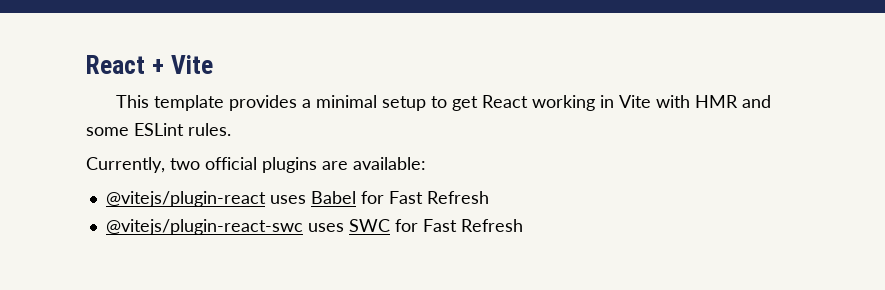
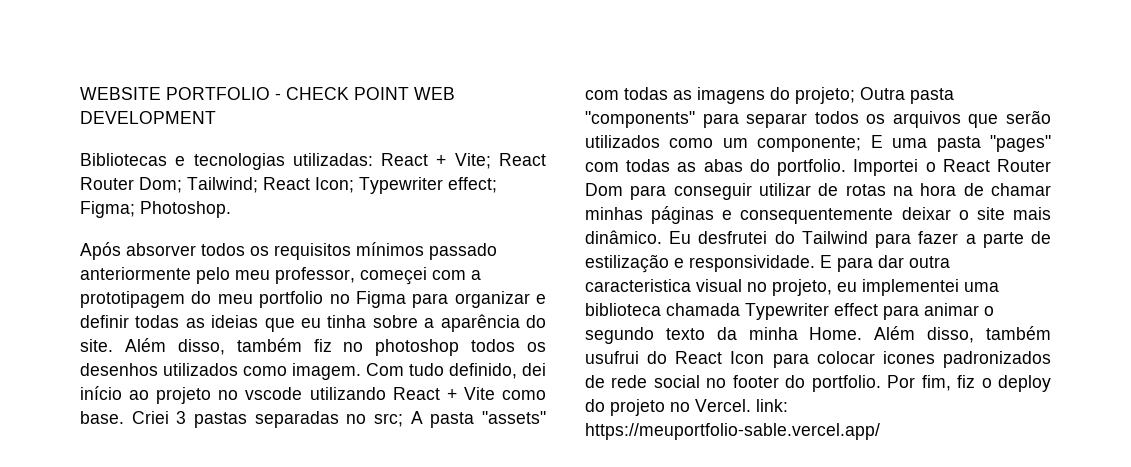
- React + Vite
- This template provides a minimal setup to get React working in Vite with HMR and some ESLint rules.
- Currently, two official plugins are available:
- @vitejs/plugin-react uses Babel for Fast Refresh
- @vitejs/plugin-react-swc uses SWC for Fast Refresh
+ WEBSITE PORTFOLIO - CHECK POINT WEB DEVELOPMENT
+ Bibliotecas e tecnologias utilizadas: React + Vite; React Router Dom; Tailwind; React Icon; Typewriter effect; Figma; Photoshop.
+ Após absorver todos os requisitos mínimos passado anteriormente pelo meu professor, começei com a prototipagem do meu portfolio no Figma para organizar e definir todas as ideias que eu tinha sobre a aparência do site. Além disso, também fiz no photoshop todos os desenhos utilizados como imagem. Com tudo definido, dei início ao projeto no vscode utilizando React + Vite como base. Criei 3 pastas separadas no src; A pasta "assets" com todas as imagens do projeto; Outra pasta "components" para separar todos os arquivos que serão utilizados como um componente; E uma pasta "pages" com todas as abas do portfolio. Importei o React Router Dom para conseguir utilizar de rotas na hora de chamar minhas páginas e consequentemente deixar o site mais dinâmico. Eu desfrutei do Tailwind para fazer a parte de estilização e responsividade. E para dar outra caracteristica visual no projeto, eu implementei uma biblioteca chamada Typewriter effect para animar o segundo texto da minha Home. Além disso, também usufrui do React Icon para colocar icones padronizados de rede social no footer do portfolio. Por fim, fiz o deploy do projeto no Vercel. link: https://meuportfolio-sable.vercel.app/

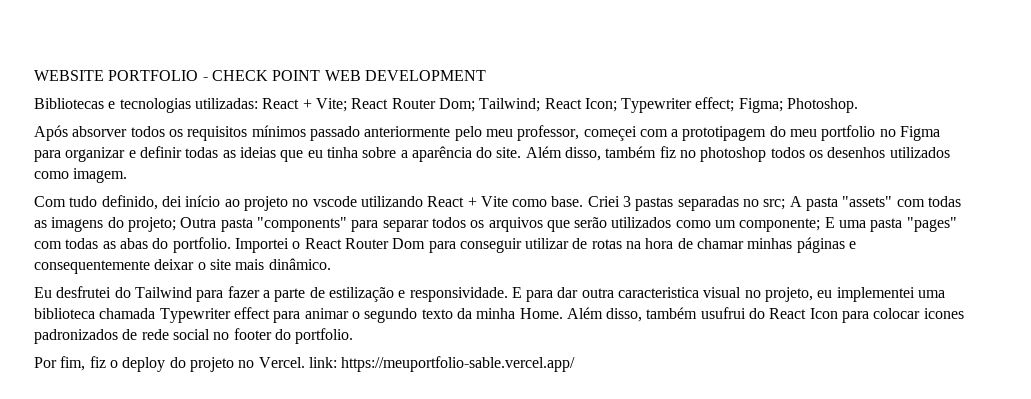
- Além disso, também fiz no photoshop todos os desenhos utilizados como imagem. Com tudo definido, dei início ao projeto no vscode utilizando React + Vite como base.
+ Além disso, também fiz no photoshop todos os desenhos utilizados como imagem.
+ Com tudo definido, dei início ao projeto no vscode utilizando React + Vite como base.
- Importei o React Router Dom para conseguir utilizar de rotas na hora de chamar minhas páginas e consequentemente deixar o site mais dinâmico. Eu desfrutei do Tailwind para fazer a parte de estilização e responsividade.
+ Importei o React Router Dom para conseguir utilizar de rotas na hora de chamar minhas páginas e consequentemente deixar o site mais dinâmico.
+ Eu desfrutei do Tailwind para fazer a parte de estilização e responsividade.
- Além disso, também usufrui do React Icon para colocar icones padronizados de rede social no footer do portfolio. Por fim, fiz o deploy do projeto no Vercel. link: https://meuportfolio-sable.vercel.app/
+ Além disso, também usufrui do React Icon para colocar icones padronizados de rede social no footer do portfolio.
+ Por fim, fiz o deploy do projeto no Vercel. link: https://meuportfolio-sable.vercel.app/

